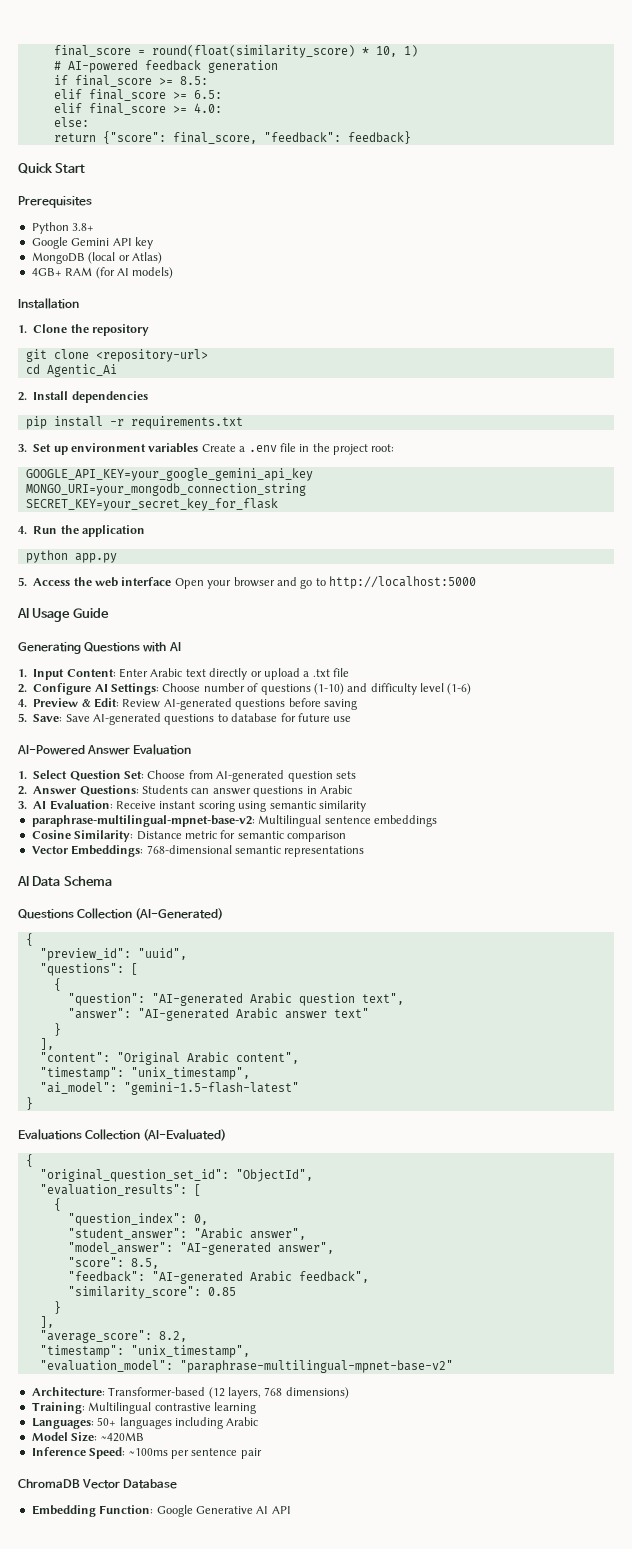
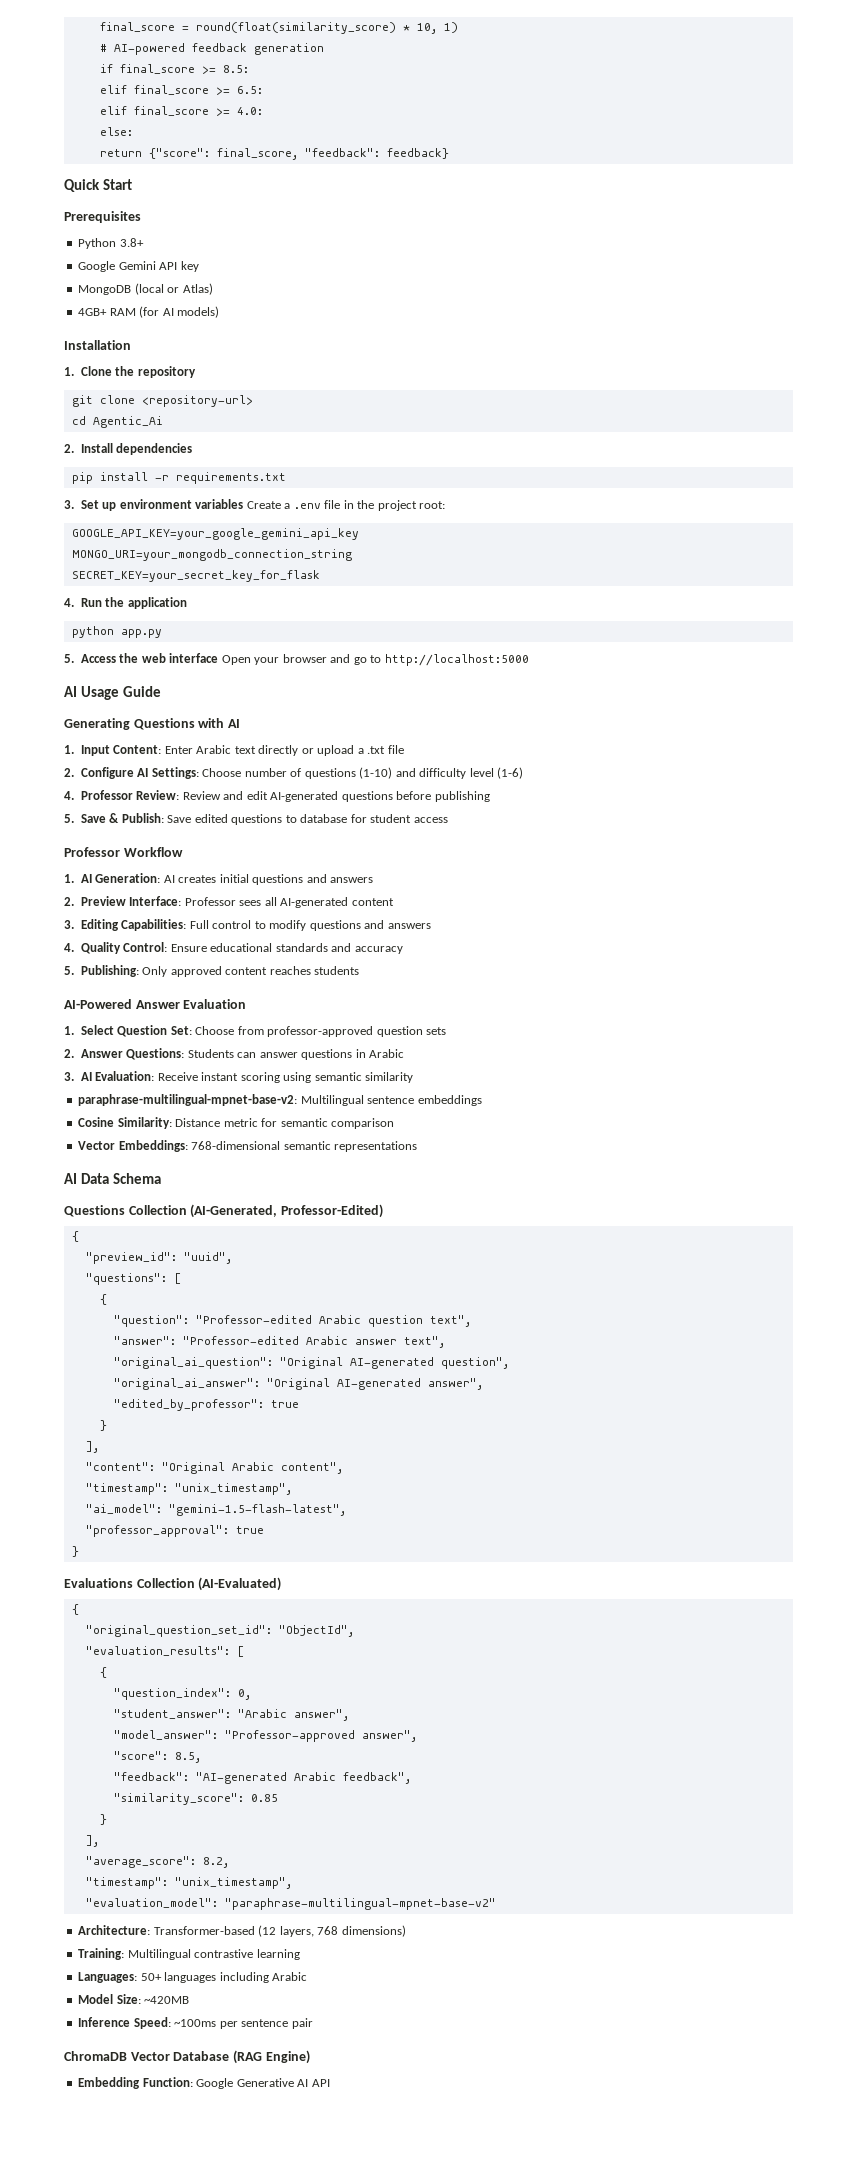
- 4. Preview & Edit: Review AI-generated questions before saving
- 5. Save: Save AI-generated questions to database for future use
+ 4. Professor Review: Review and edit AI-generated questions before publishing
+ 5. Save & Publish: Save edited questions to database for student access
+ Professor Workflow
+ 1. AI Generation: AI creates initial questions and answers
+ 2. Preview Interface: Professor sees all AI-generated content
+ 3. Editing Capabilities: Full control to modify questions and answers
+ 4. Quality Control: Ensure educational standards and accuracy
+ 5. Publishing: Only approved content reaches students
- 1. Select Question Set: Choose from AI-generated question sets
+ 1. Select Question Set: Choose from professor-approved question sets
- Questions Collection (AI-Generated)
+ Questions Collection (AI-Generated, Professor-Edited)
- "question": "AI-generated Arabic question text",
+ "question": "Professor-edited Arabic question text",
- "answer": "AI-generated Arabic answer text"
+ "answer": "Professor-edited Arabic answer text",
+ "original_ai_question": "Original AI-generated question",
+ "original_ai_answer": "Original AI-generated answer",
+ "edited_by_professor": true
- "ai_model": "gemini-1.5-flash-latest"
+ "ai_model": "gemini-1.5-flash-latest",
+ "professor_approval": true
- "model_answer": "AI-generated answer",
+ "model_answer": "Professor-approved answer",
- ChromaDB Vector Database
+ ChromaDB Vector Database (RAG Engine)

